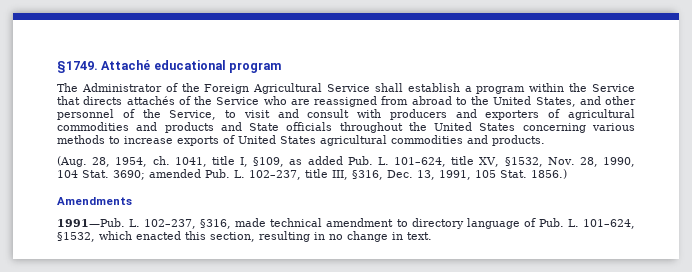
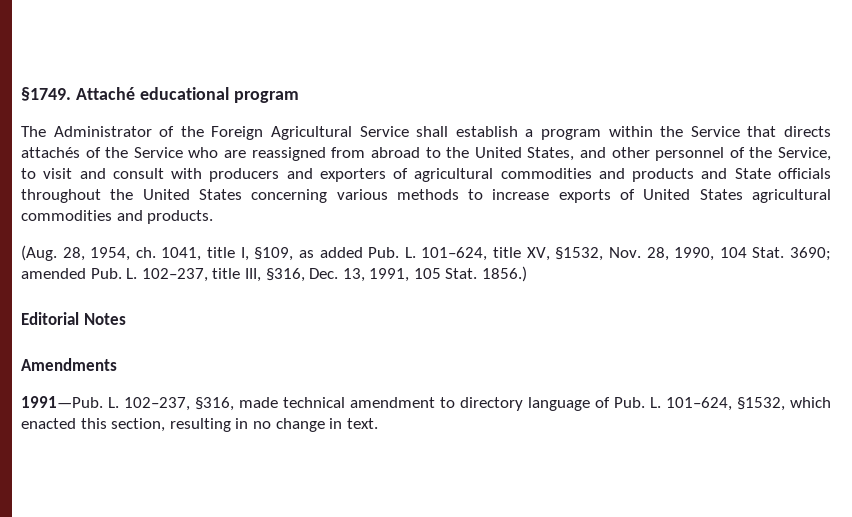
+ Editorial Notes

